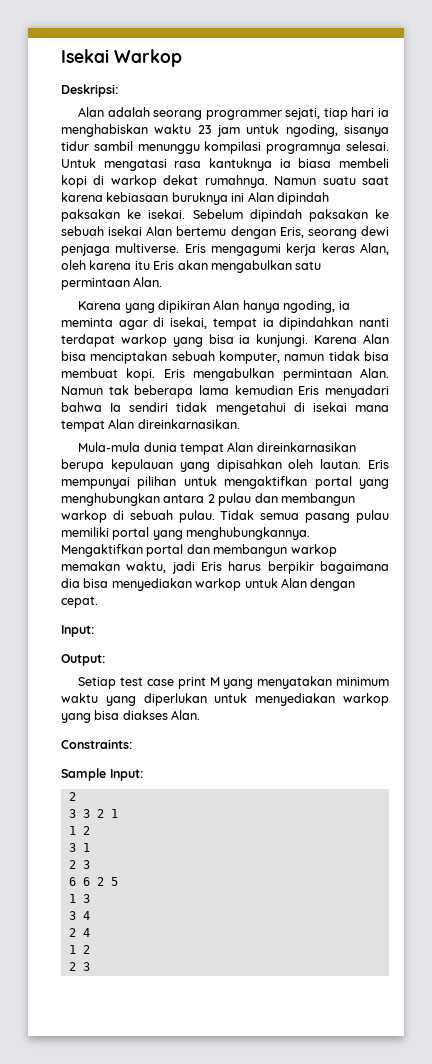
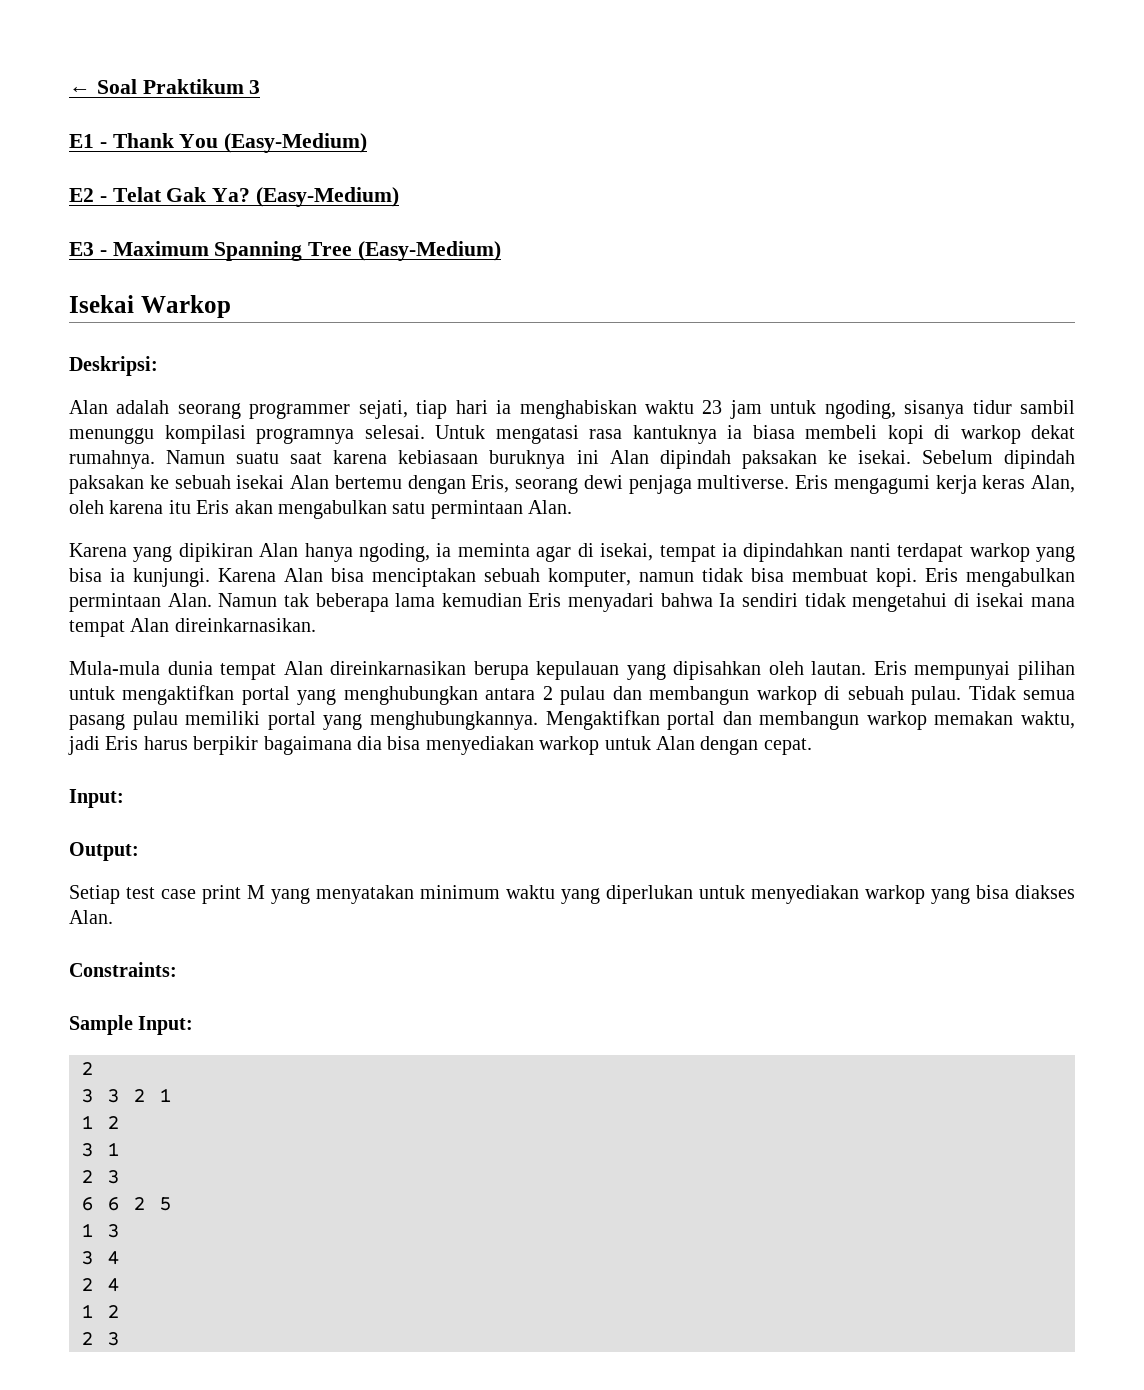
+ ← Soal Praktikum 3
+ E1 - Thank You (Easy-Medium)
+ E2 - Telat Gak Ya? (Easy-Medium)
+ E3 - Maximum Spanning Tree (Easy-Medium)

